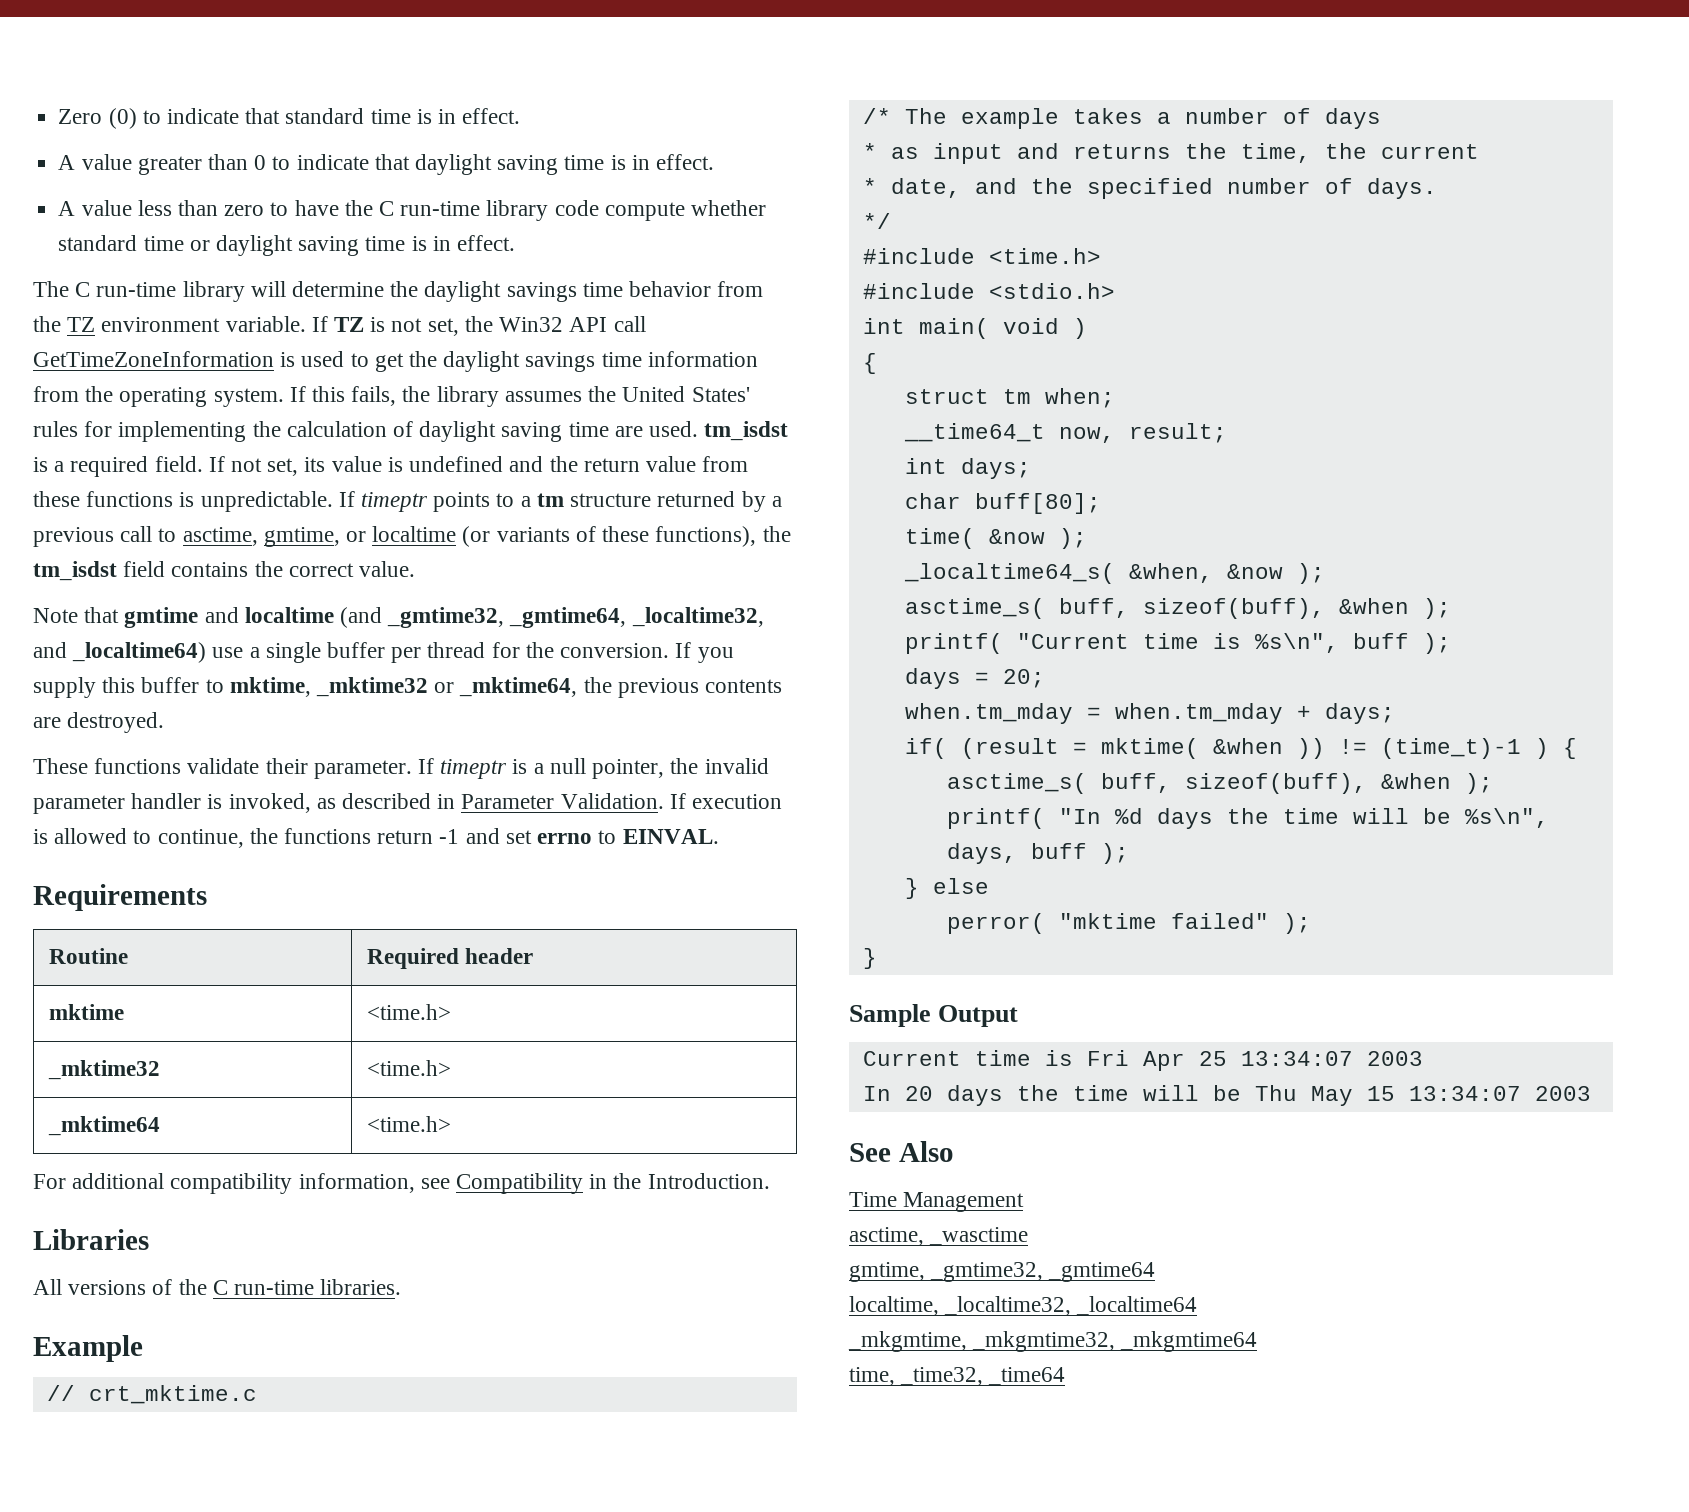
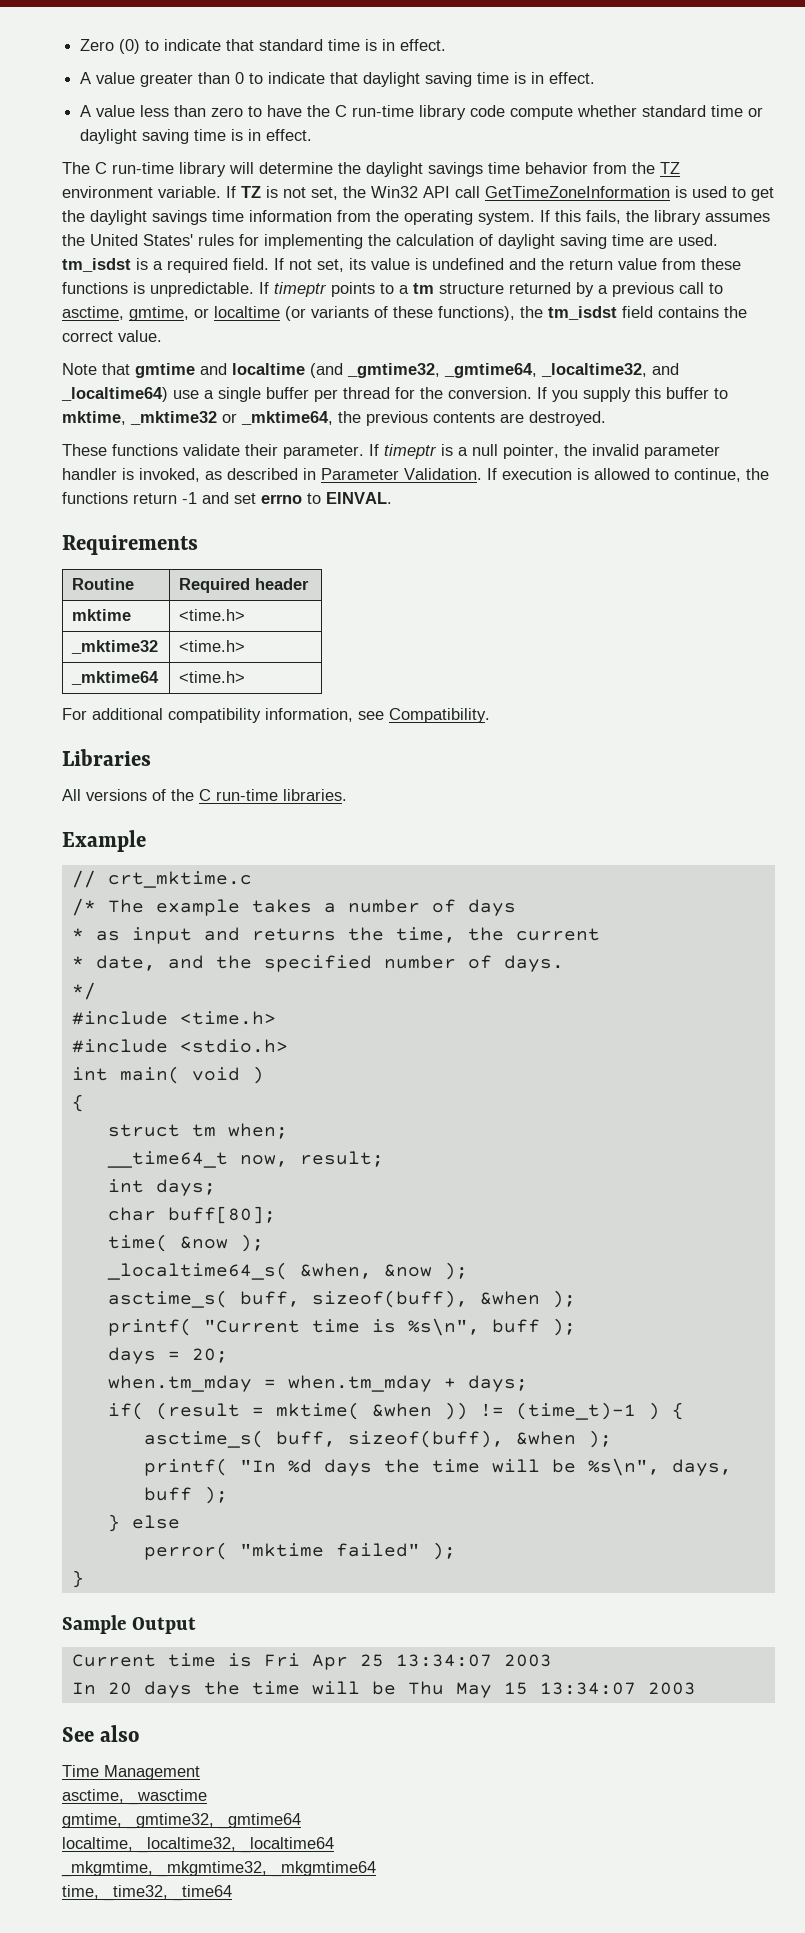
- For additional compatibility information, see Compatibility in the Introduction.
+ For additional compatibility information, see Compatibility.
- See Also
+ See also

